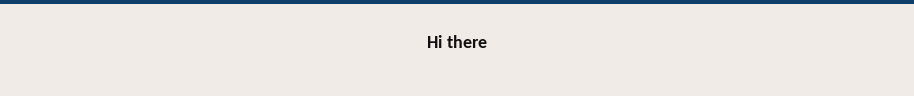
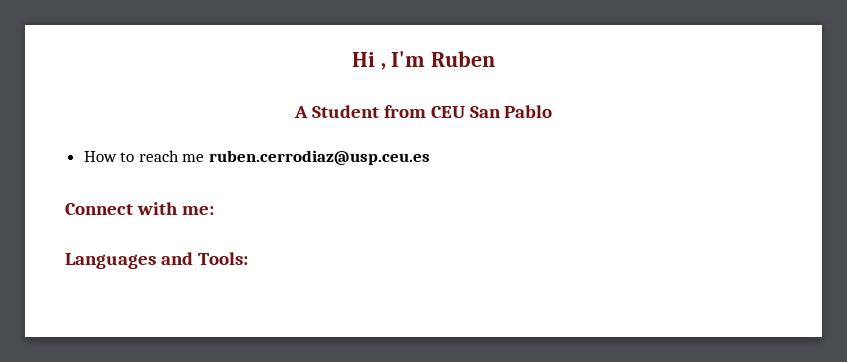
- Hi there
+ Hi , I'm Ruben
+ A Student from CEU San Pablo
+ How to reach me ruben.cerrodiaz@usp.ceu.es
+ Connect with me:
+ Languages and Tools:

